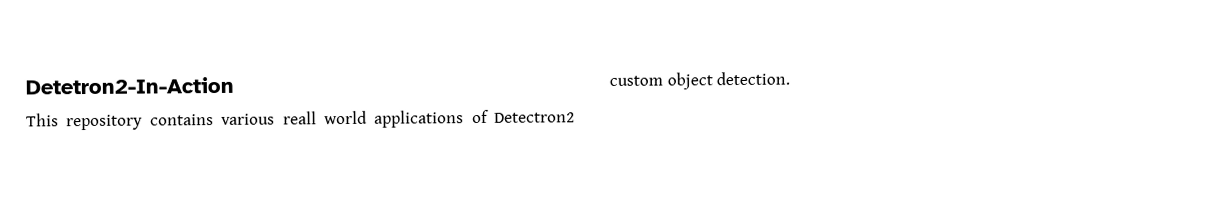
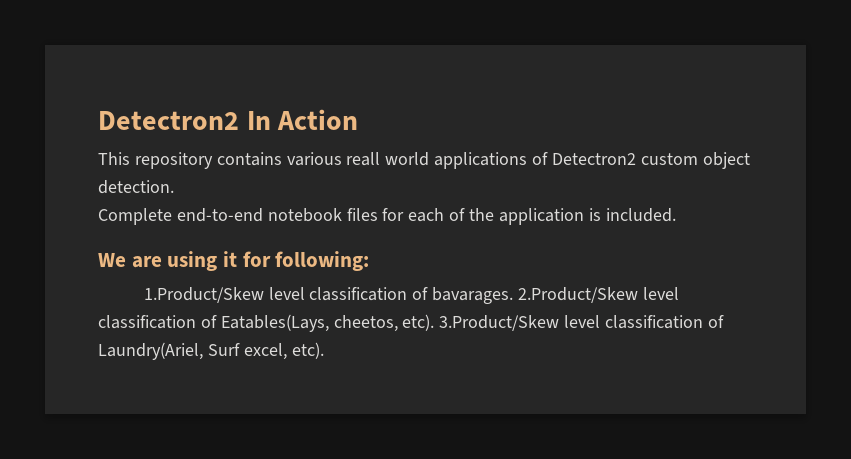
- Detetron2-In-Action
+ Detectron2 In Action
+ Complete end-to-end notebook files for each of the application is included.
+ We are using it for following:
+ 1.Product/Skew level classification of bavarages. 2.Product/Skew level classification of Eatables(Lays, cheetos, etc). 3.Product/Skew level classification of Laundry(Ariel, Surf excel, etc).

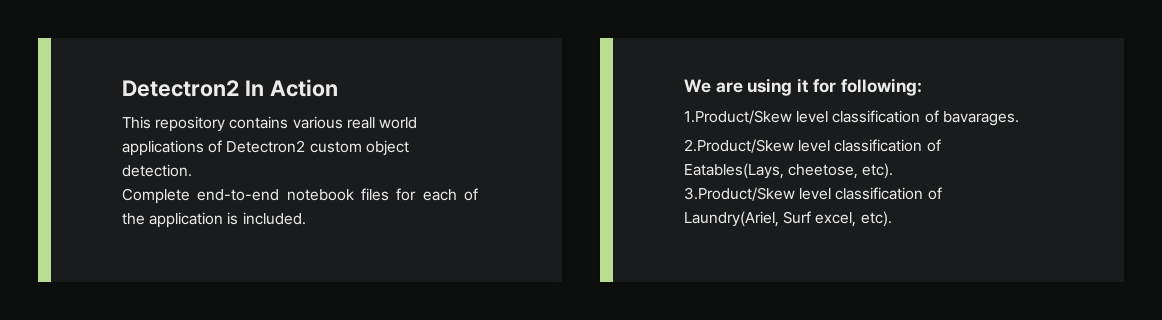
- 1.Product/Skew level classification of bavarages. 2.Product/Skew level classification of Eatables(Lays, cheetos, etc). 3.Product/Skew level classification of Laundry(Ariel, Surf excel, etc).
+ 1.Product/Skew level classification of bavarages.
+ 2.Product/Skew level classification of Eatables(Lays, cheetose, etc).
+ 3.Product/Skew level classification of Laundry(Ariel, Surf excel, etc).

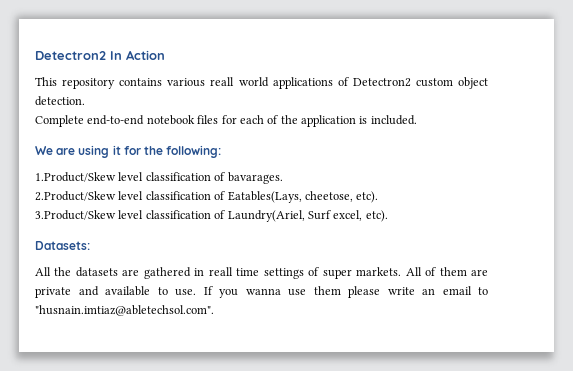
- We are using it for following:
+ We are using it for the following:
+ Datasets:
+ All the datasets are gathered in reall time settings of super markets. All of them are private and available to use. If you wanna use them please write an email to "husnain.imtiaz@abletechsol.com".

